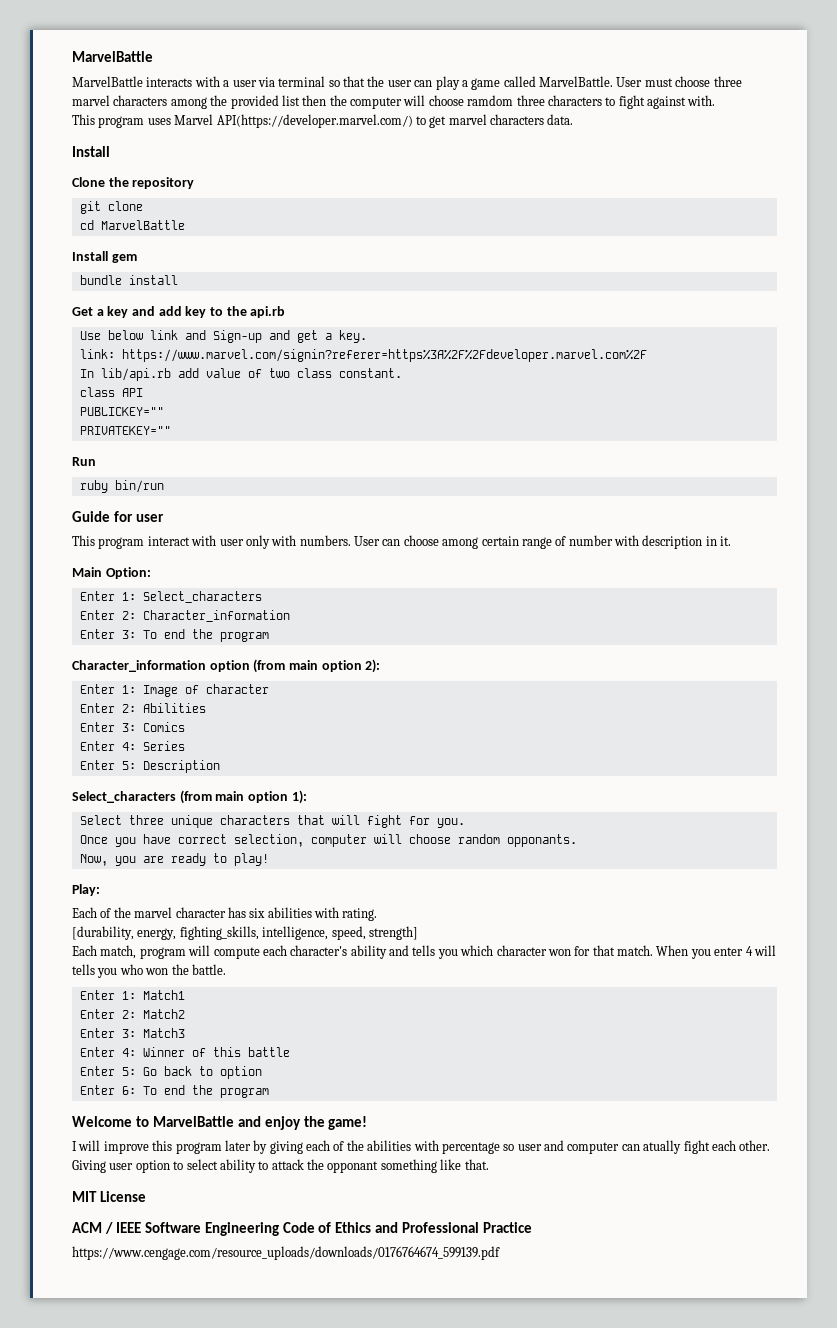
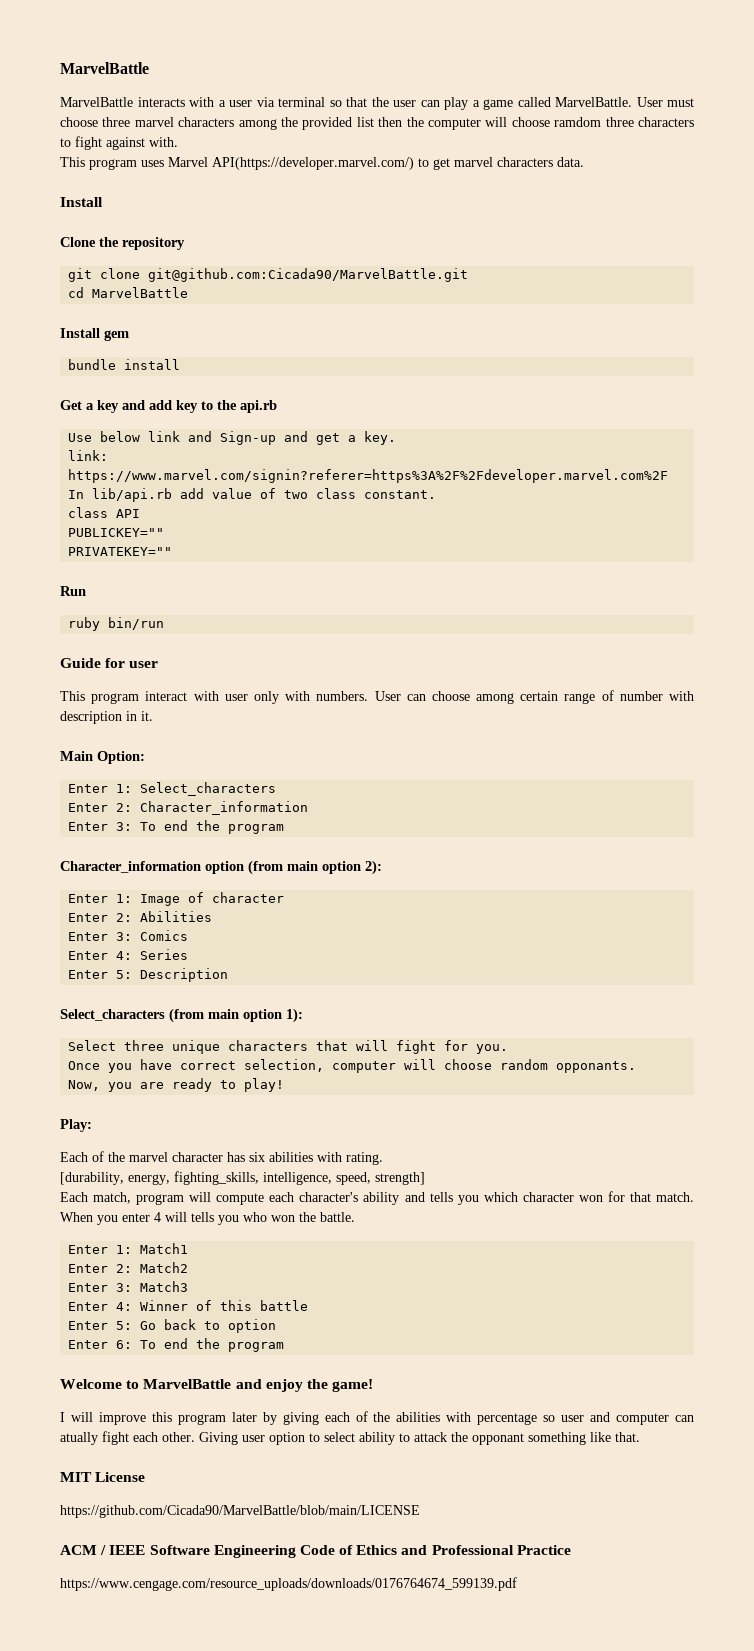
- git clone
+ git clone git@github.com:Cicada90/MarvelBattle.git
+ https://github.com/Cicada90/MarvelBattle/blob/main/LICENSE

